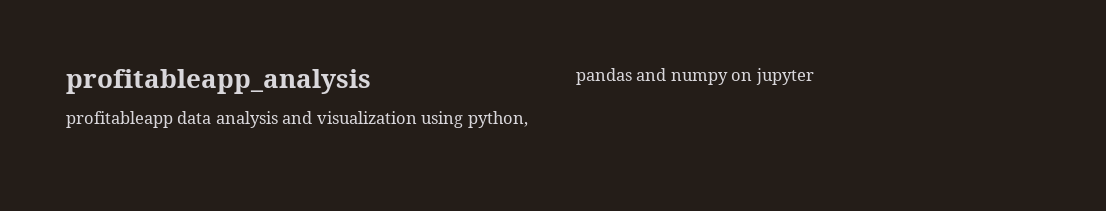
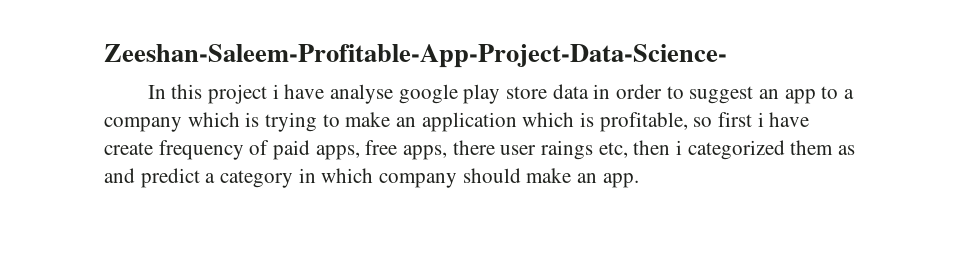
- profitableapp_analysis
- profitableapp data analysis and visualization using python, pandas and numpy on jupyter
+ Zeeshan-Saleem-Profitable-App-Project-Data-Science-
+ In this project i have analyse google play store data in order to suggest an app to a company which is trying to make an application which is profitable, so first i have create frequency of paid apps, free apps, there user raings etc, then i categorized them as and predict a category in which company should make an app.

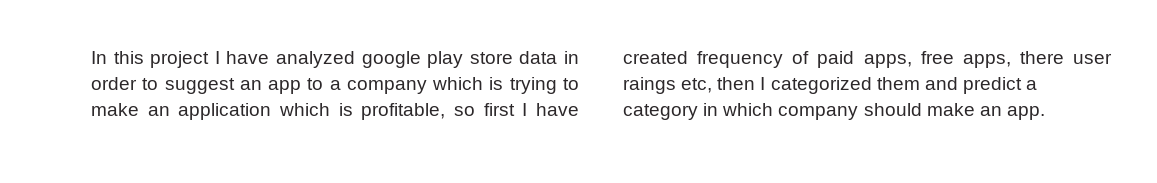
- Zeeshan-Saleem-Profitable-App-Project-Data-Science-
- In this project i have analyse google play store data in order to suggest an app to a company which is trying to make an application which is profitable, so first i have create frequency of paid apps, free apps, there user raings etc, then i categorized them as and predict a category in which company should make an app.
+ In this project I have analyzed google play store data in order to suggest an app to a company which is trying to make an application which is profitable, so first I have created frequency of paid apps, free apps, there user raings etc, then I categorized them and predict a category in which company should make an app.

